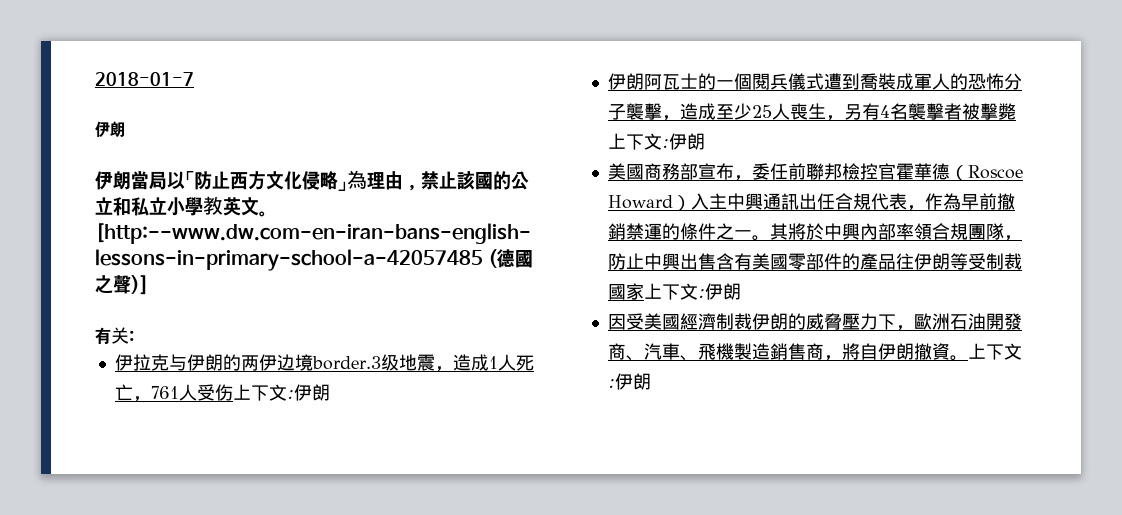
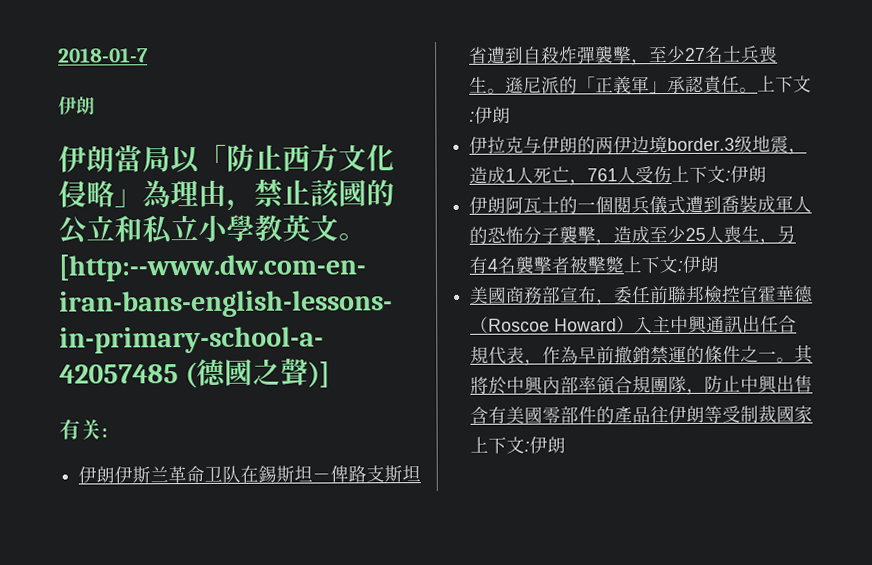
+ 伊朗伊斯兰革命卫队在錫斯坦－俾路支斯坦省遭到自殺炸彈襲擊，至少27名士兵喪生。遜尼派的「正義軍」承認責任。上下文:伊朗
- 因受美國經濟制裁伊朗的威脅壓力下，歐洲石油開發商、汽車、飛機製造銷售商，將自伊朗撤資。上下文:伊朗

